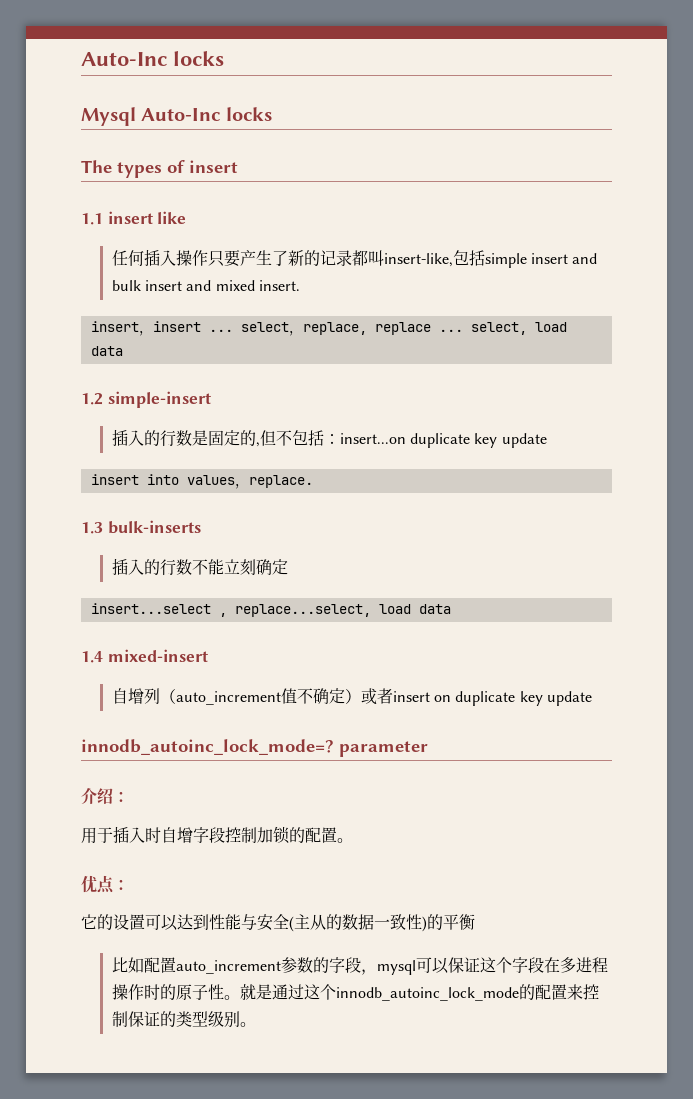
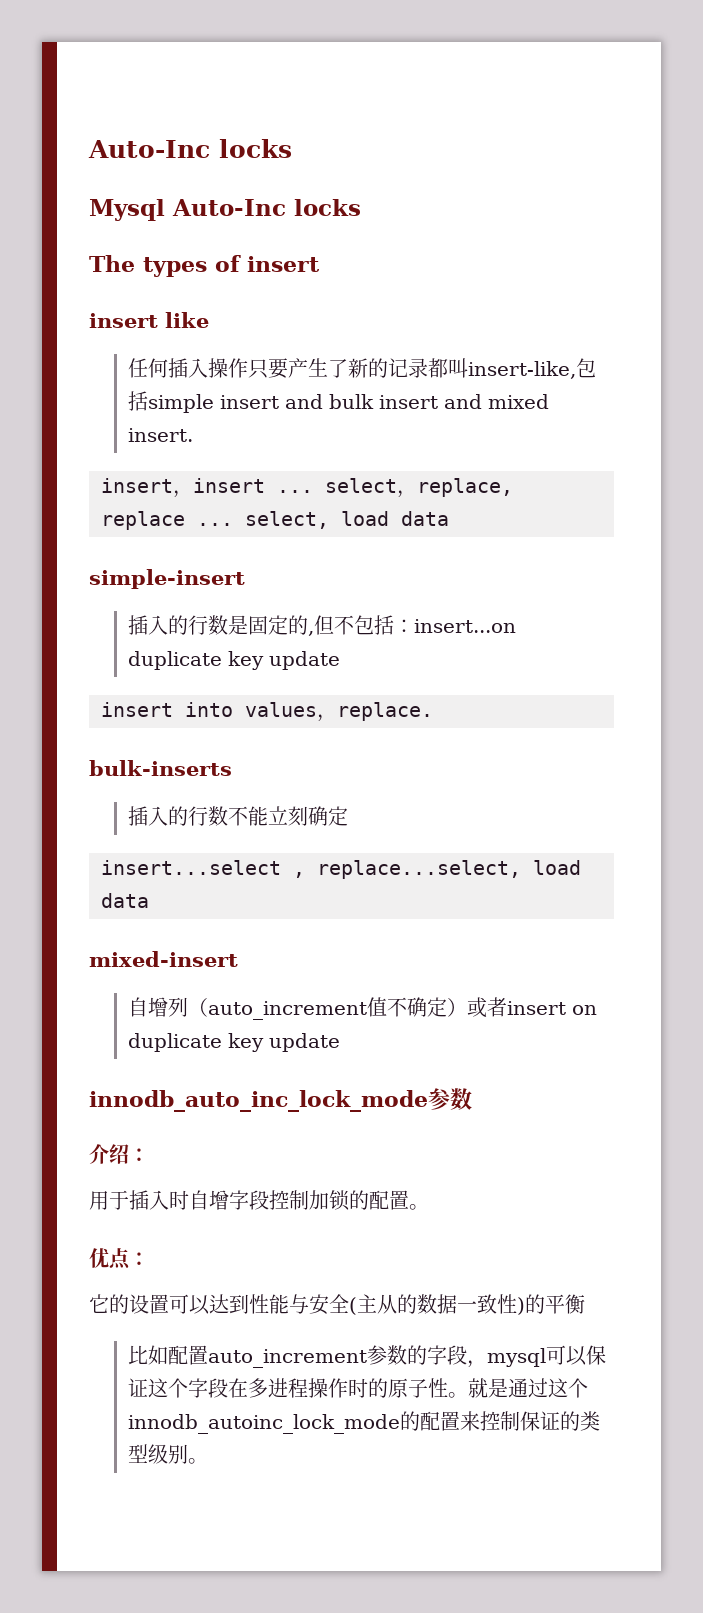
- 1.1 insert like
+ insert like
- 1.2 simple-insert
+ simple-insert
- 1.3 bulk-inserts
+ bulk-inserts
- 1.4 mixed-insert
+ mixed-insert
- innodb_autoinc_lock_mode=? parameter
+ innodb_auto_inc_lock_mode参数

